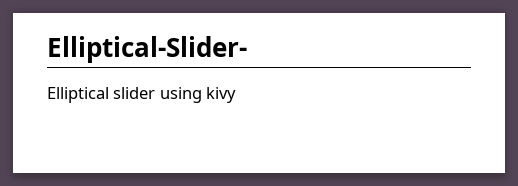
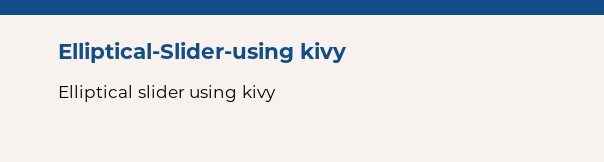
- Elliptical-Slider-
+ Elliptical-Slider-using kivy

